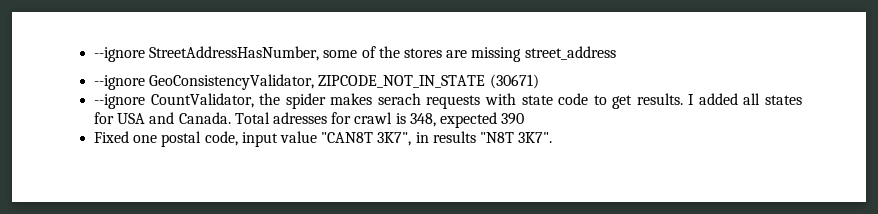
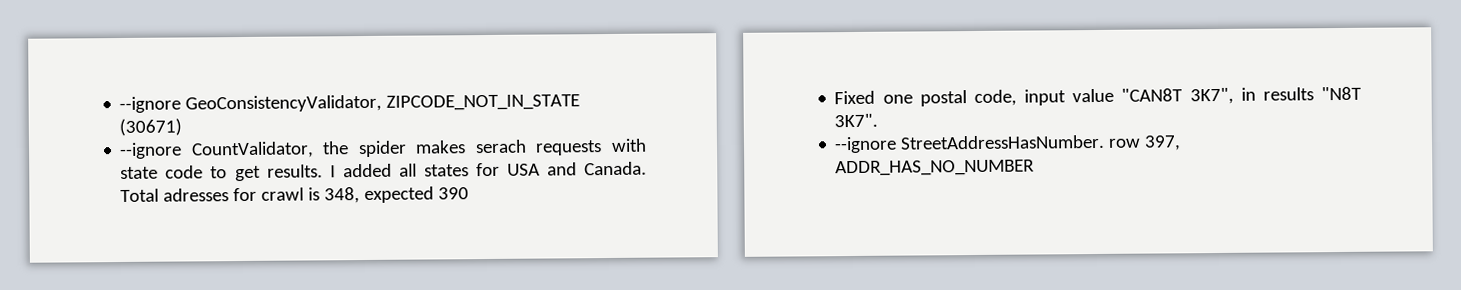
- --ignore StreetAddressHasNumber, some of the stores are missing street_address
+ --ignore StreetAddressHasNumber. row 397, ADDR_HAS_NO_NUMBER

